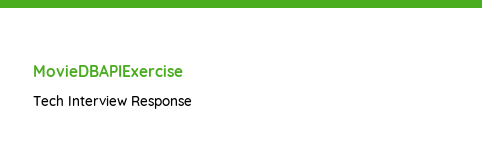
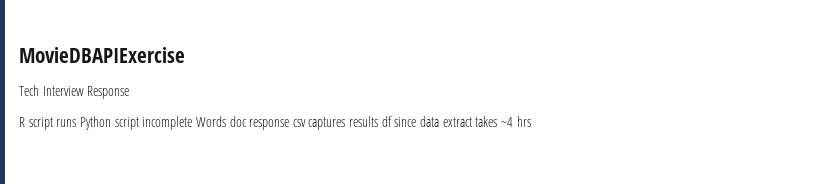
+ R script runs Python script incomplete Words doc response csv captures results df since data extract takes ~4 hrs

